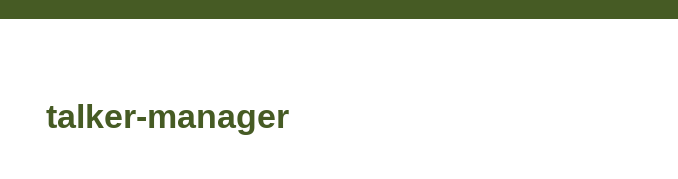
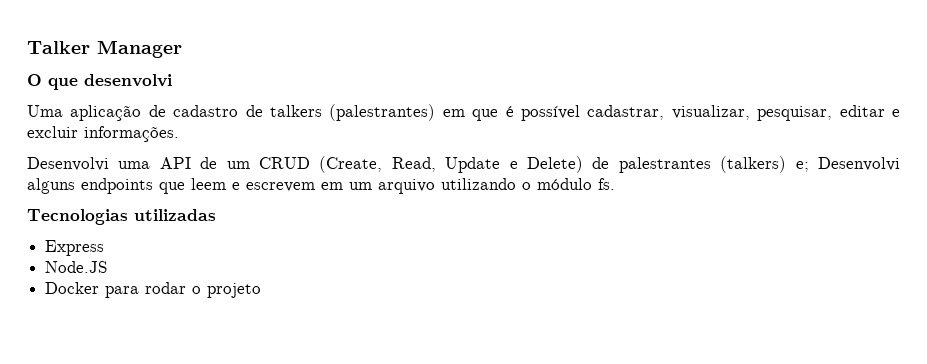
- talker-manager
+ Talker Manager
+ O que desenvolvi
+ Uma aplicação de cadastro de talkers (palestrantes) em que é possível cadastrar, visualizar, pesquisar, editar e excluir informações.
+ Desenvolvi uma API de um CRUD (Create, Read, Update e Delete) de palestrantes (talkers) e; Desenvolvi alguns endpoints que leem e escrevem em um arquivo utilizando o módulo fs.
+ Tecnologias utilizadas
+ Express
+ Node.JS
+ Docker para rodar o projeto

